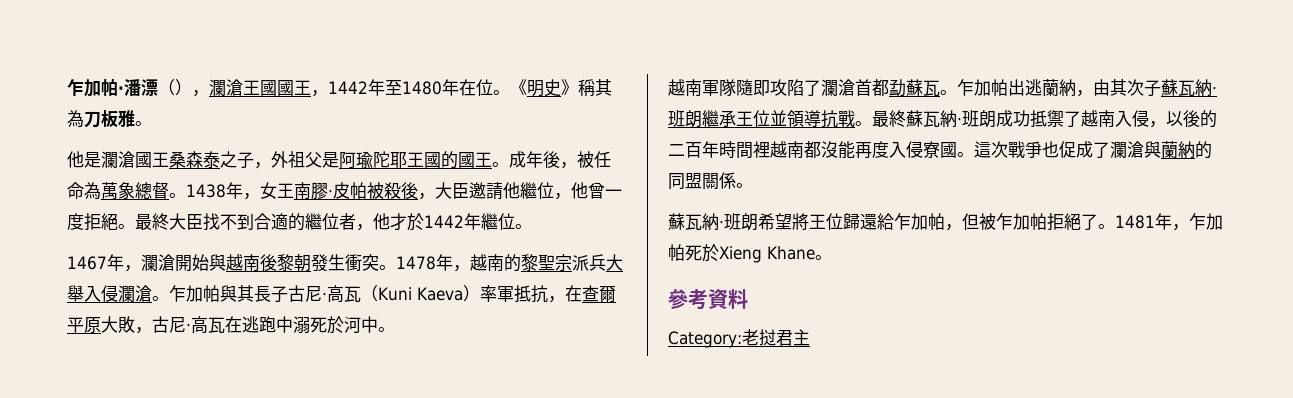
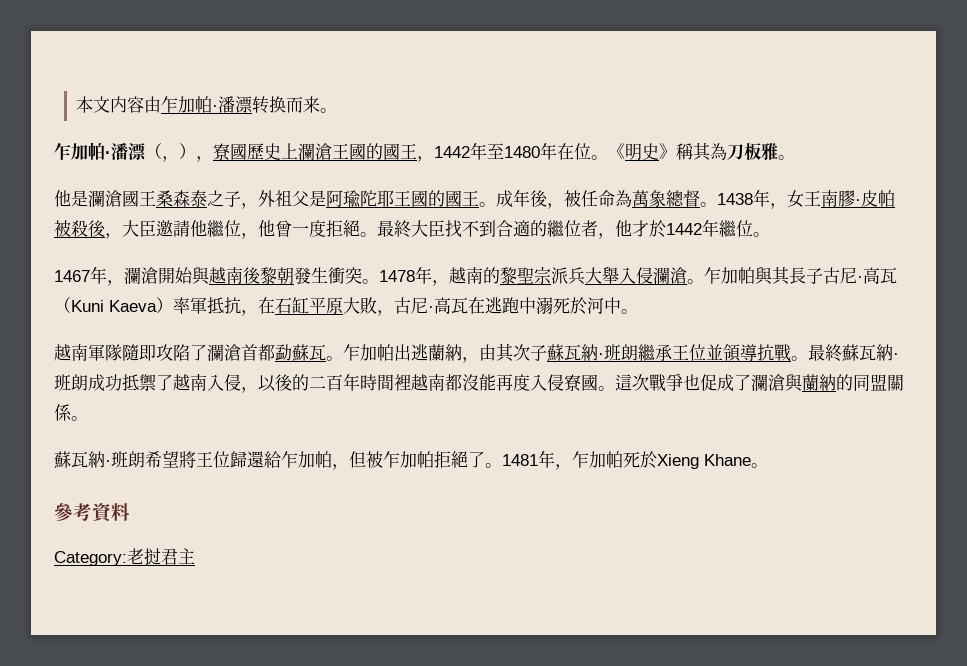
- 乍加帕·潘漂（），瀾滄王國國王，1442年至1480年在位。
+ 本文内容由乍加帕·潘漂转换而来。
+ 乍加帕·潘漂（，），寮國歷史上瀾滄王國的國王，1442年至1480年在位。
- 乍加帕與其長子古尼·高瓦（Kuni Kaeva）率軍抵抗，在查爾平原大敗，古尼·高瓦在逃跑中溺死於河中。
+ 乍加帕與其長子古尼·高瓦（Kuni Kaeva）率軍抵抗，在石缸平原大敗，古尼·高瓦在逃跑中溺死於河中。

